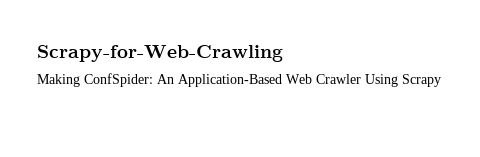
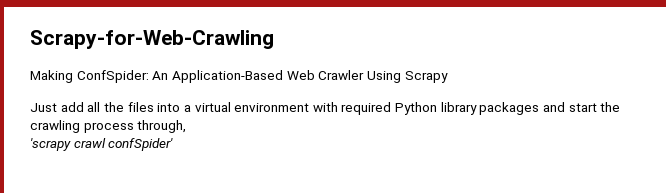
+ Just add all the files into a virtual environment with required Python library packages and start the crawling process through,
+ 'scrapy crawl confSpider'

